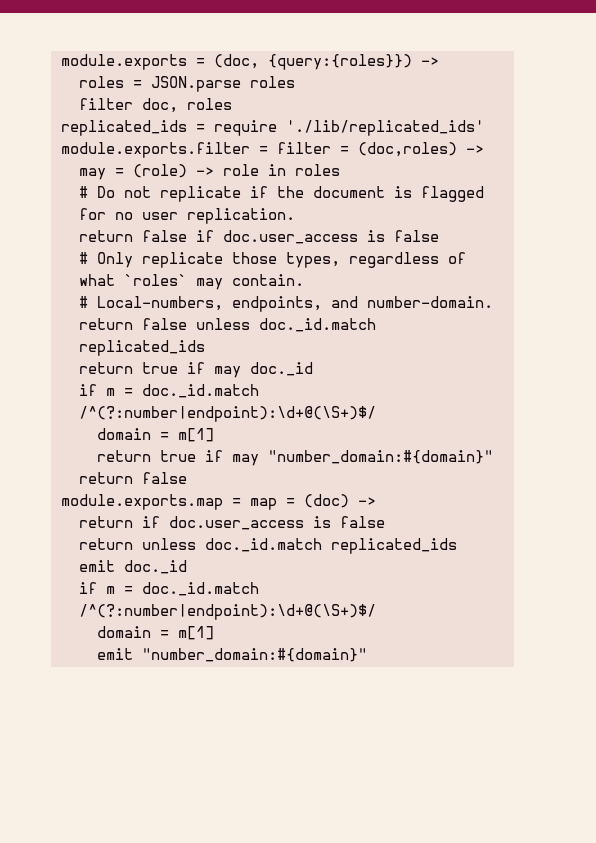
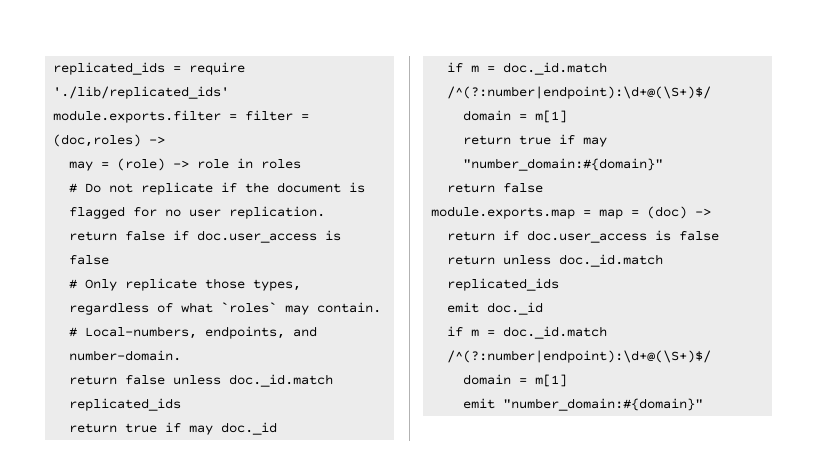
- module.exports = (doc, {query:{roles}}) ->
- roles = JSON.parse roles
- filter doc, roles

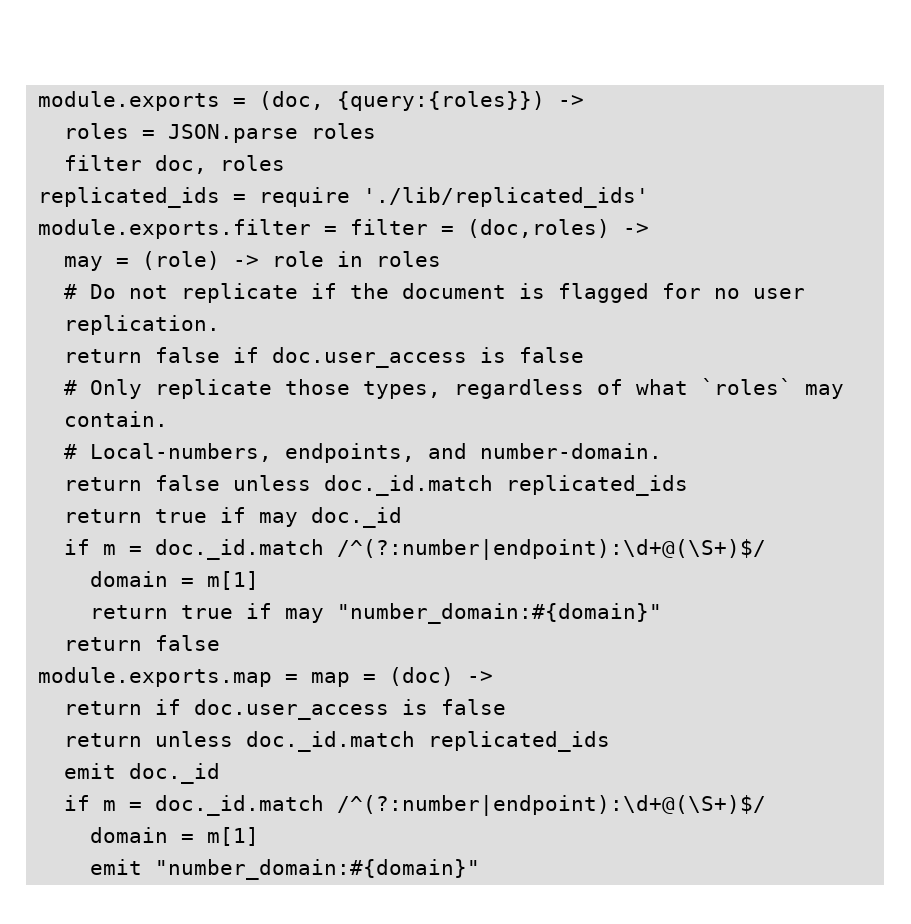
+ module.exports = (doc, {query:{roles}}) ->
+ roles = JSON.parse roles
+ filter doc, roles

